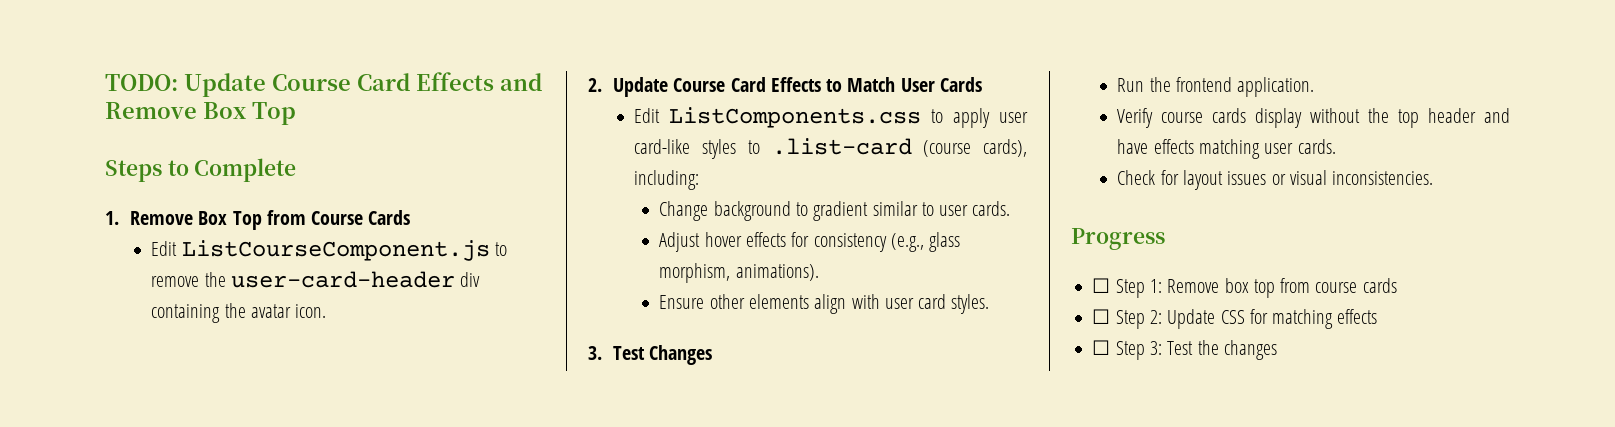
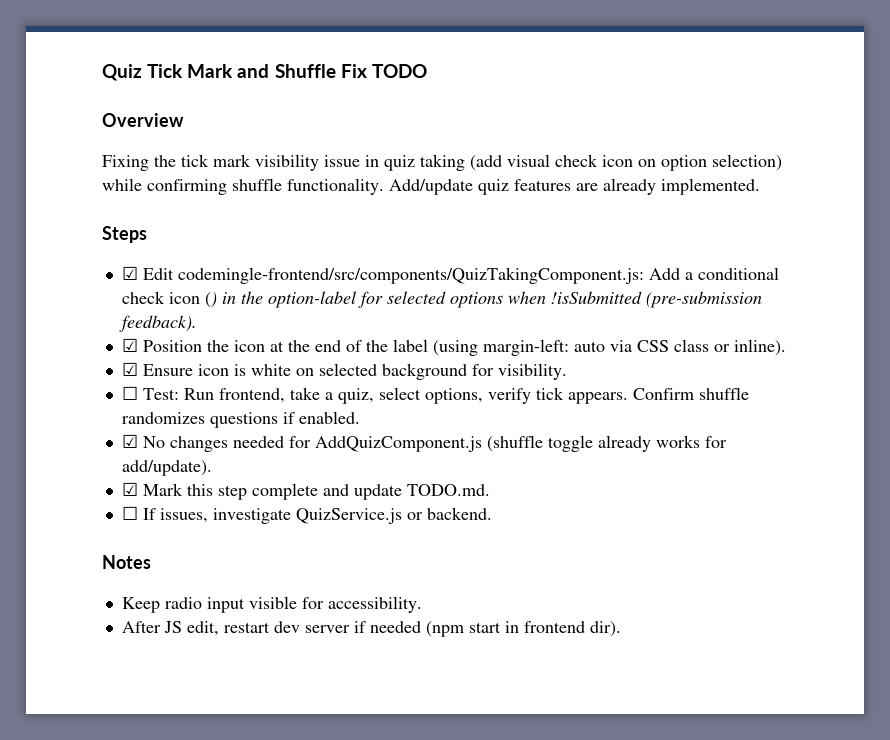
- TODO: Update Course Card Effects and Remove Box Top
- Steps to Complete
- 1. Remove Box Top from Course Cards
- Edit ListCourseComponent.js to remove the user-card-header div containing the avatar icon.
- 2. Update Course Card Effects to Match User Cards
- Edit ListComponents.css to apply user card-like styles to .list-card (course cards), including:
- Change background to gradient similar to user cards.
- Adjust hover effects for consistency (e.g., glass morphism, animations).
- Ensure other elements align with user card styles.
- 3. Test Changes
- Run the frontend application.
- Verify course cards display without the top header and have effects matching user cards.
- Check for layout issues or visual inconsistencies.
- Progress
- ☐ Step 1: Remove box top from course cards
- ☐ Step 2: Update CSS for matching effects
- ☐ Step 3: Test the changes
+ Quiz Tick Mark and Shuffle Fix TODO
+ Overview
+ Fixing the tick mark visibility issue in quiz taking (add visual check icon on option selection) while confirming shuffle functionality. Add/update quiz features are already implemented.
+ Steps
+ ☑ Edit codemingle-frontend/src/components/QuizTakingComponent.js: Add a conditional check icon () in the option-label for selected options when !isSubmitted (pre-submission feedback).
+ ☑ Position the icon at the end of the label (using margin-left: auto via CSS class or inline).
+ ☑ Ensure icon is white on selected background for visibility.
+ ☐ Test: Run frontend, take a quiz, select options, verify tick appears. Confirm shuffle randomizes questions if enabled.
+ ☑ No changes needed for AddQuizComponent.js (shuffle toggle already works for add/update).
+ ☑ Mark this step complete and update TODO.md.
+ ☐ If issues, investigate QuizService.js or backend.
+ Notes
+ Keep radio input visible for accessibility.
+ After JS edit, restart dev server if needed (npm start in frontend dir).

